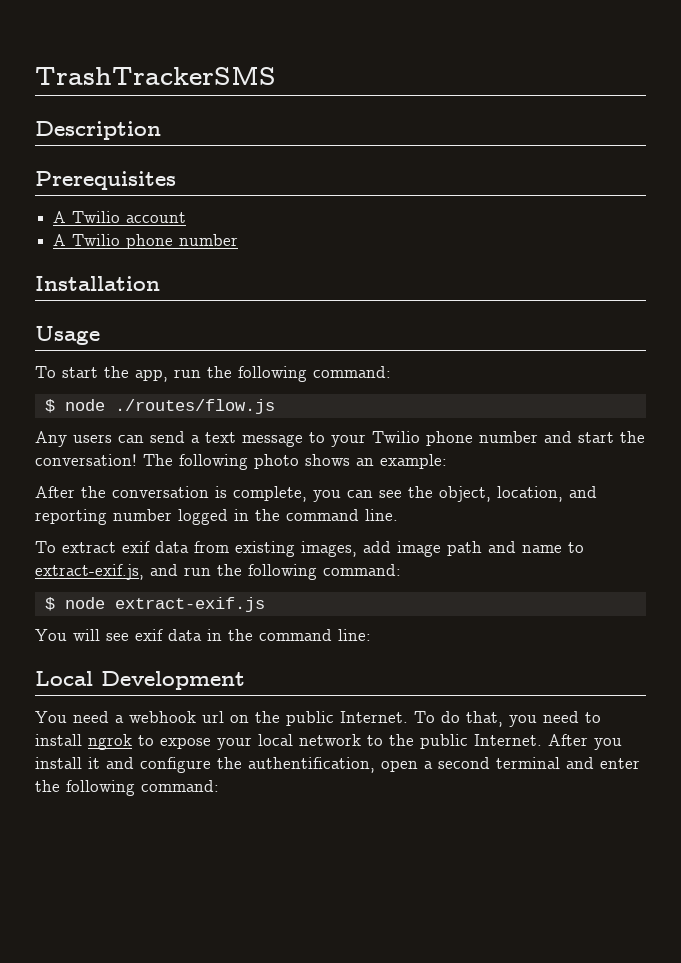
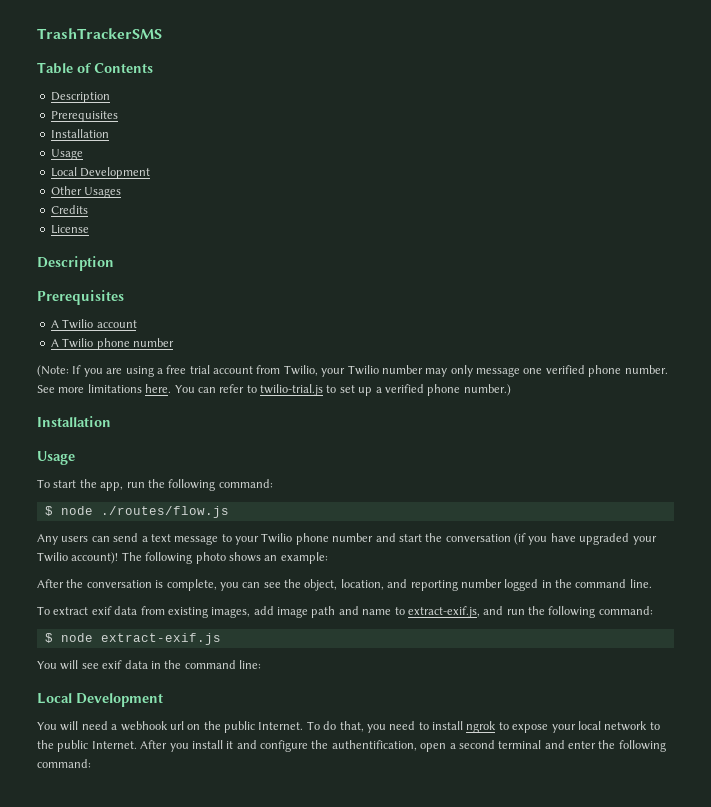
+ Table of Contents
+ Description
+ Prerequisites
+ Installation
+ Usage
+ Local Development
+ Other Usages
+ Credits
+ License
+ (Note: If you are using a free trial account from Twilio, your Twilio number may only message one verified phone number. See more limitations here. You can refer to twilio-trial.js to set up a verified phone number.)
- Any users can send a text message to your Twilio phone number and start the conversation!
+ Any users can send a text message to your Twilio phone number and start the conversation (if you have upgraded your Twilio account)!
- You need a webhook url on the public Internet.
+ You will need a webhook url on the public Internet.

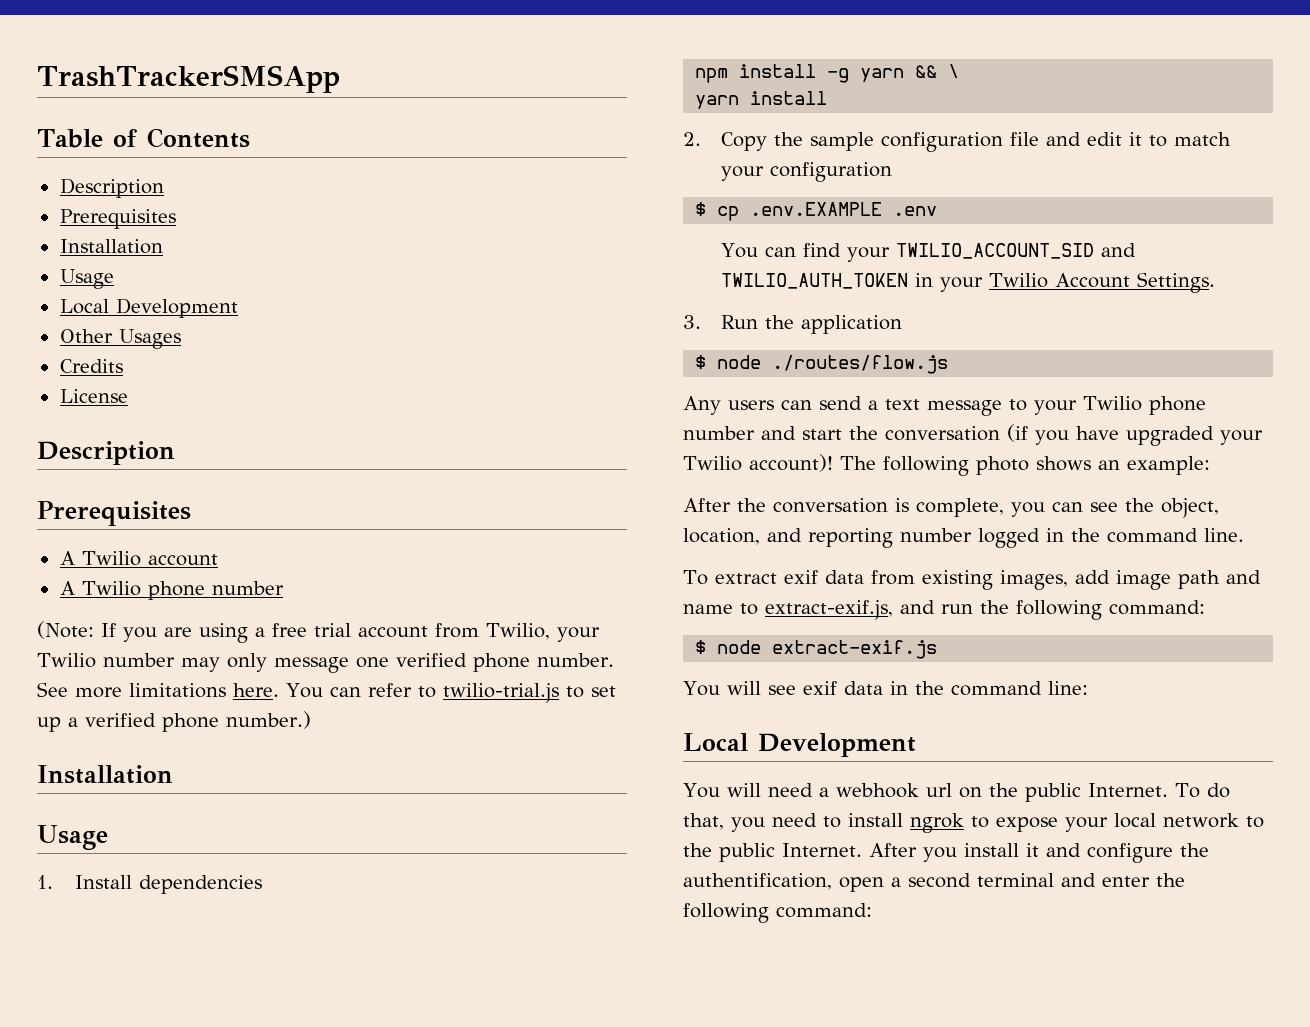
- TrashTrackerSMS
+ TrashTrackerSMSApp
- To start the app, run the following command:
+ 1. Install dependencies
+ npm install -g yarn && \
+ yarn install
+ 2. Copy the sample configuration file and edit it to match your configuration
+ $ cp .env.EXAMPLE .env
+ You can find your TWILIO_ACCOUNT_SID and TWILIO_AUTH_TOKEN in your Twilio Account Settings.
+ 3. Run the application

